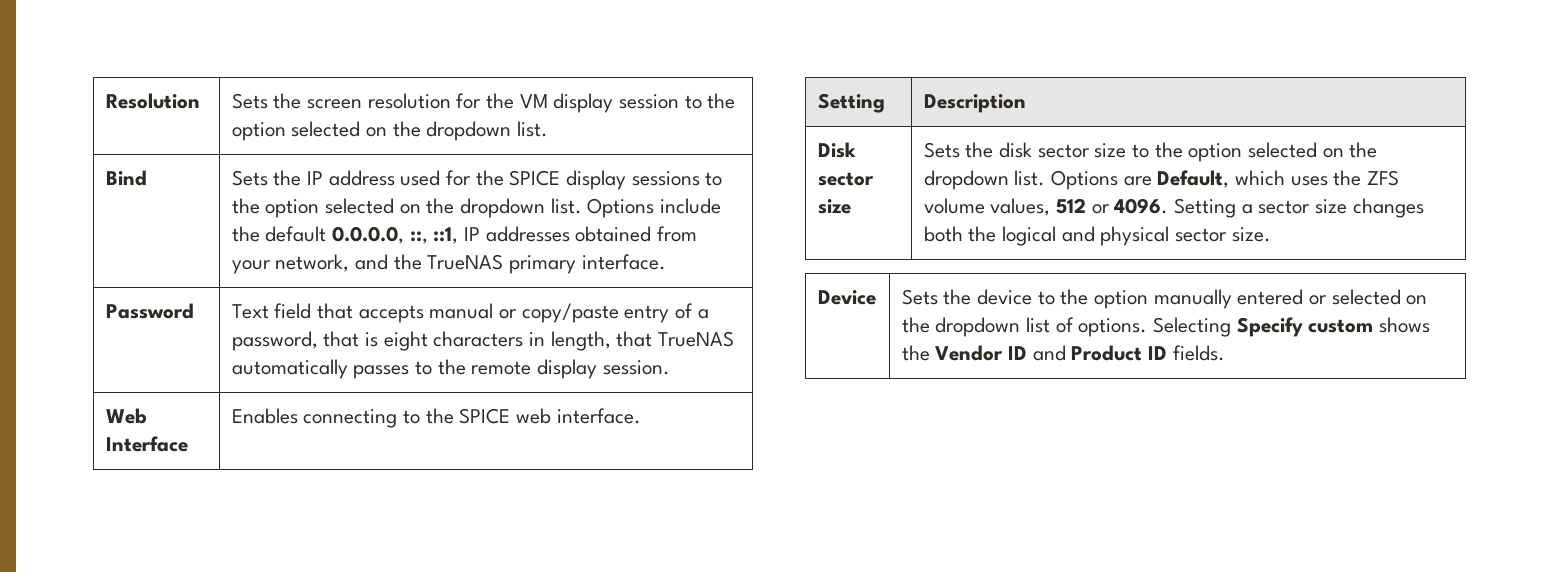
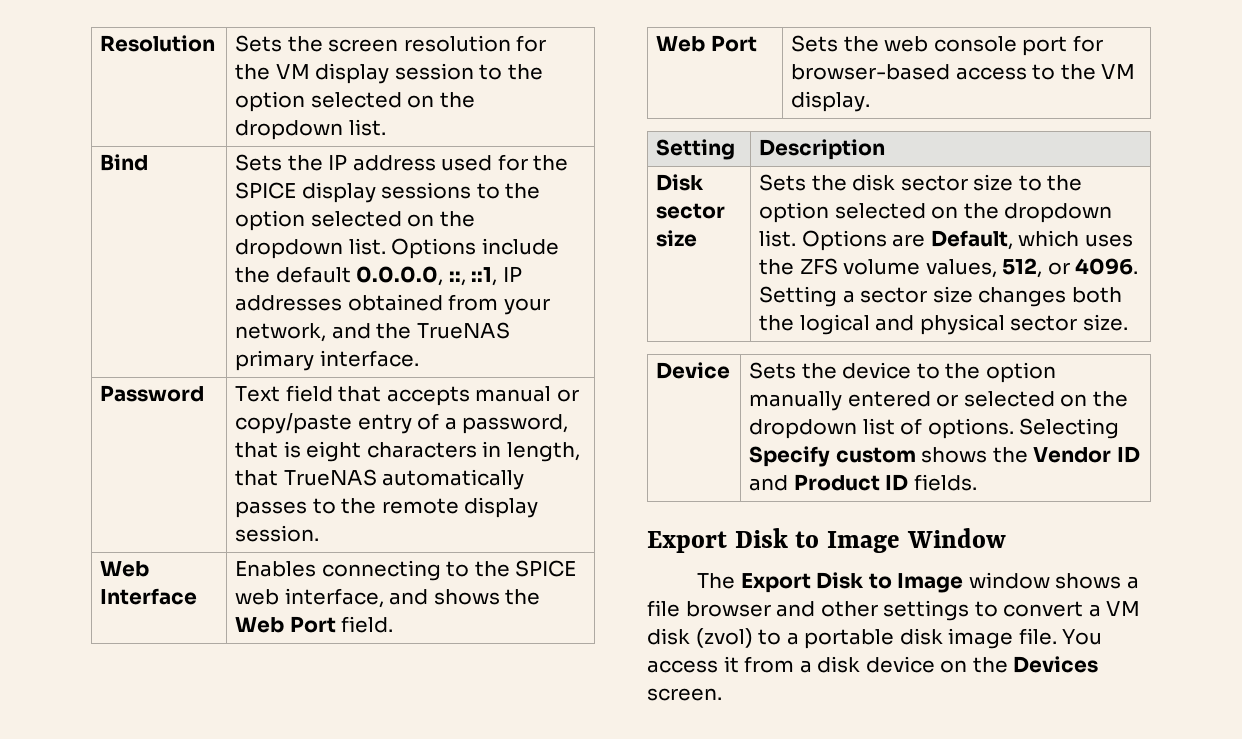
- Web Interface | Enables connecting to the SPICE web interface.
+ Web Interface | Enables connecting to the SPICE web interface, and shows the Web Port field.
+ Web Port | Sets the web console port for browser-based access to the VM display.
- Disk sector size | Sets the disk sector size to the option selected on the dropdown list. Options are Default, which uses the ZFS volume values, 512 or 4096. Setting a sector size changes both the logical and physical sector size.
+ Disk sector size | Sets the disk sector size to the option selected on the dropdown list. Options are Default, which uses the ZFS volume values, 512, or 4096. Setting a sector size changes both the logical and physical sector size.
+ Export Disk to Image Window
+ The Export Disk to Image window shows a file browser and other settings to convert a VM disk (zvol) to a portable disk image file. You access it from a disk device on the Devices screen.

